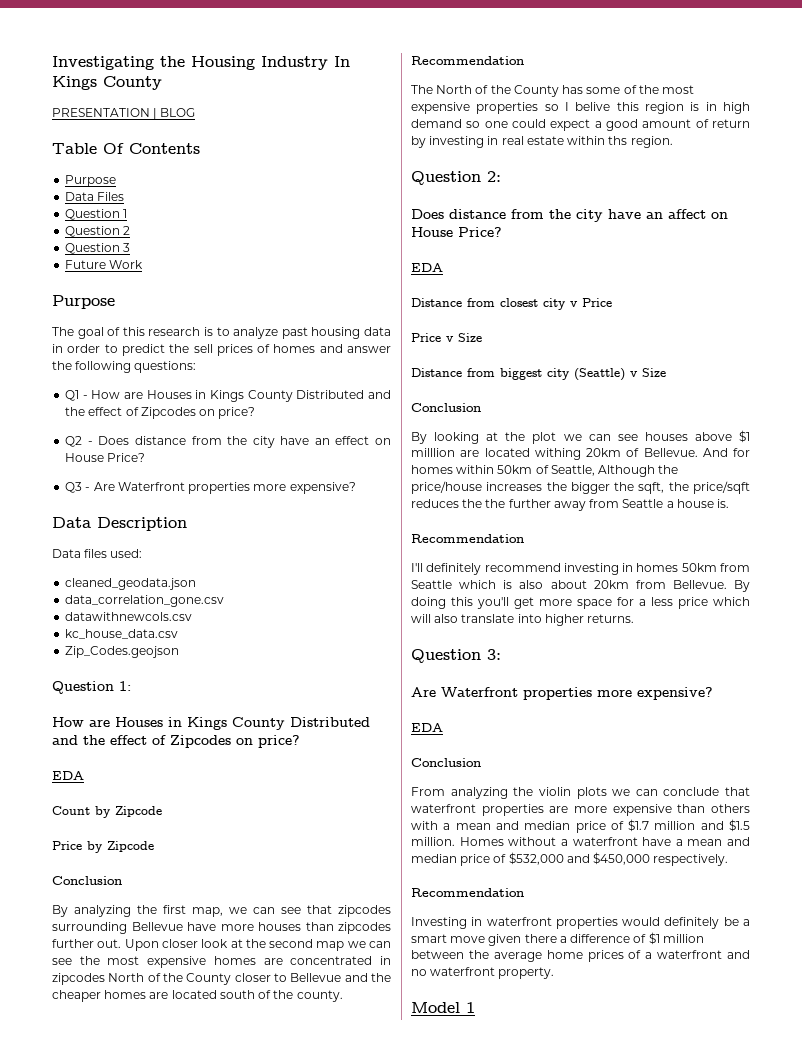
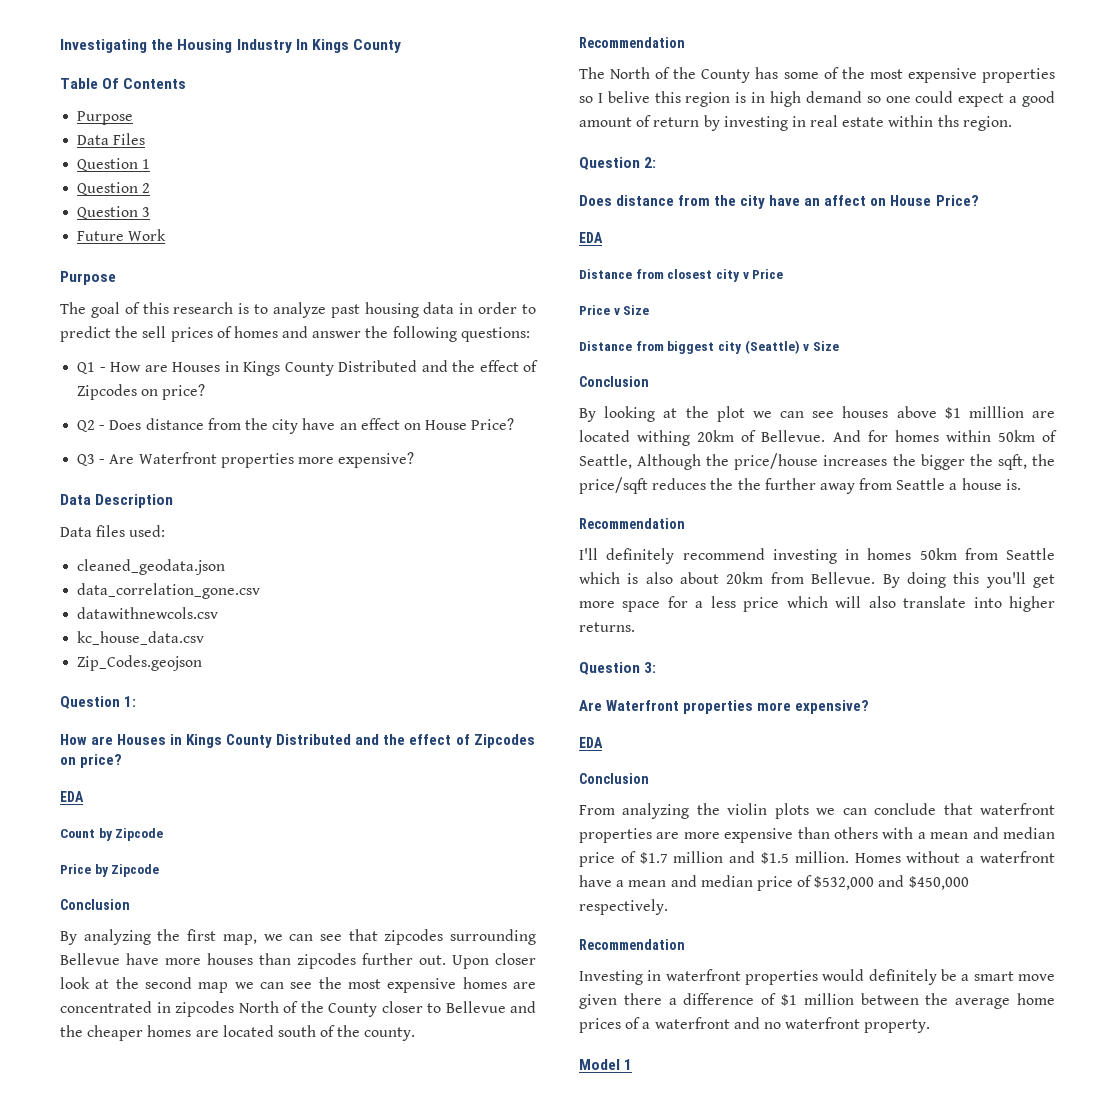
- PRESENTATION | BLOG

